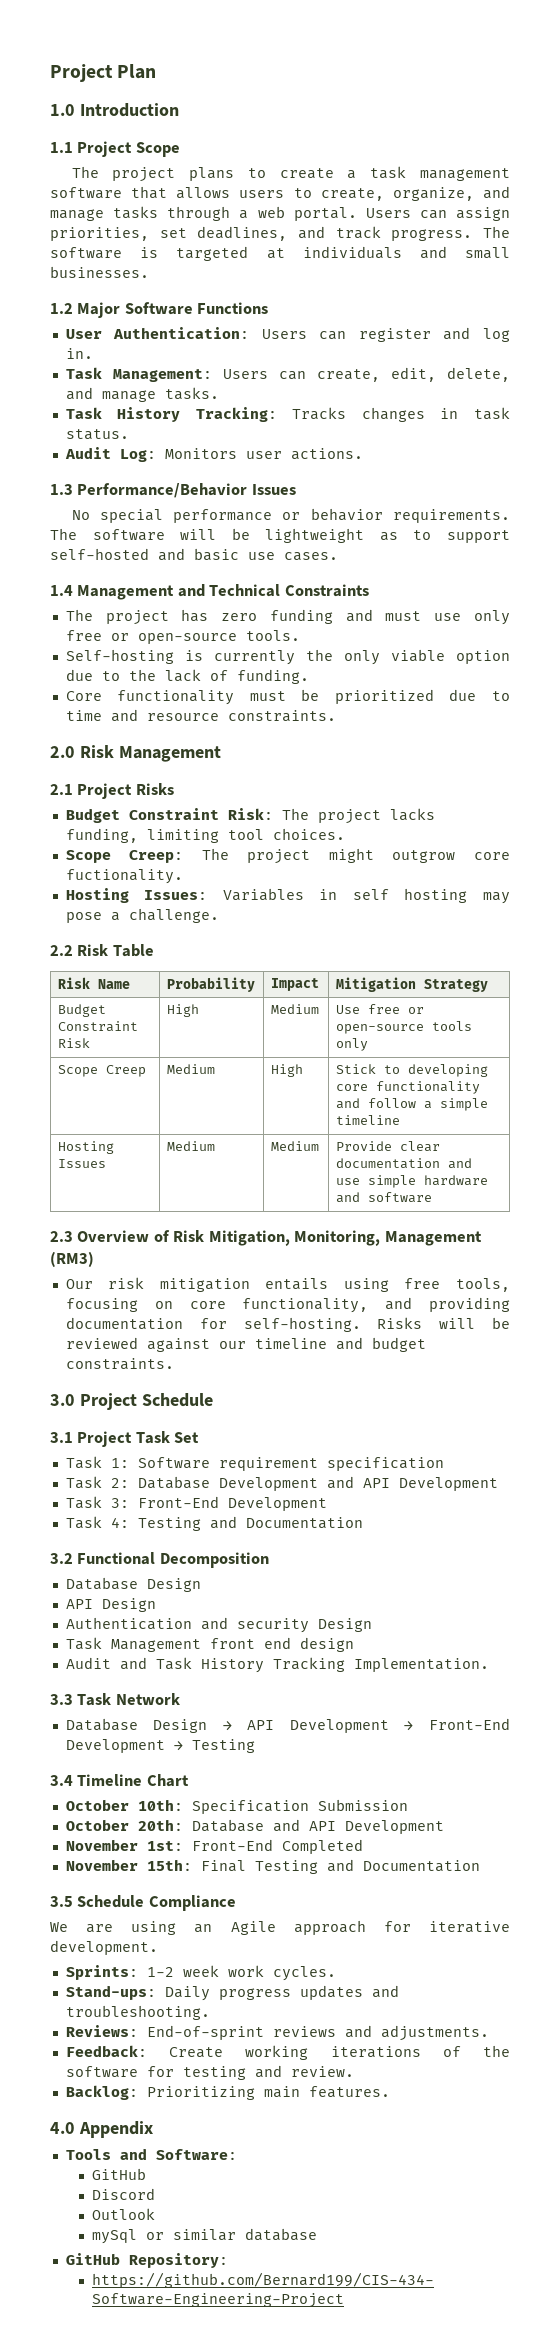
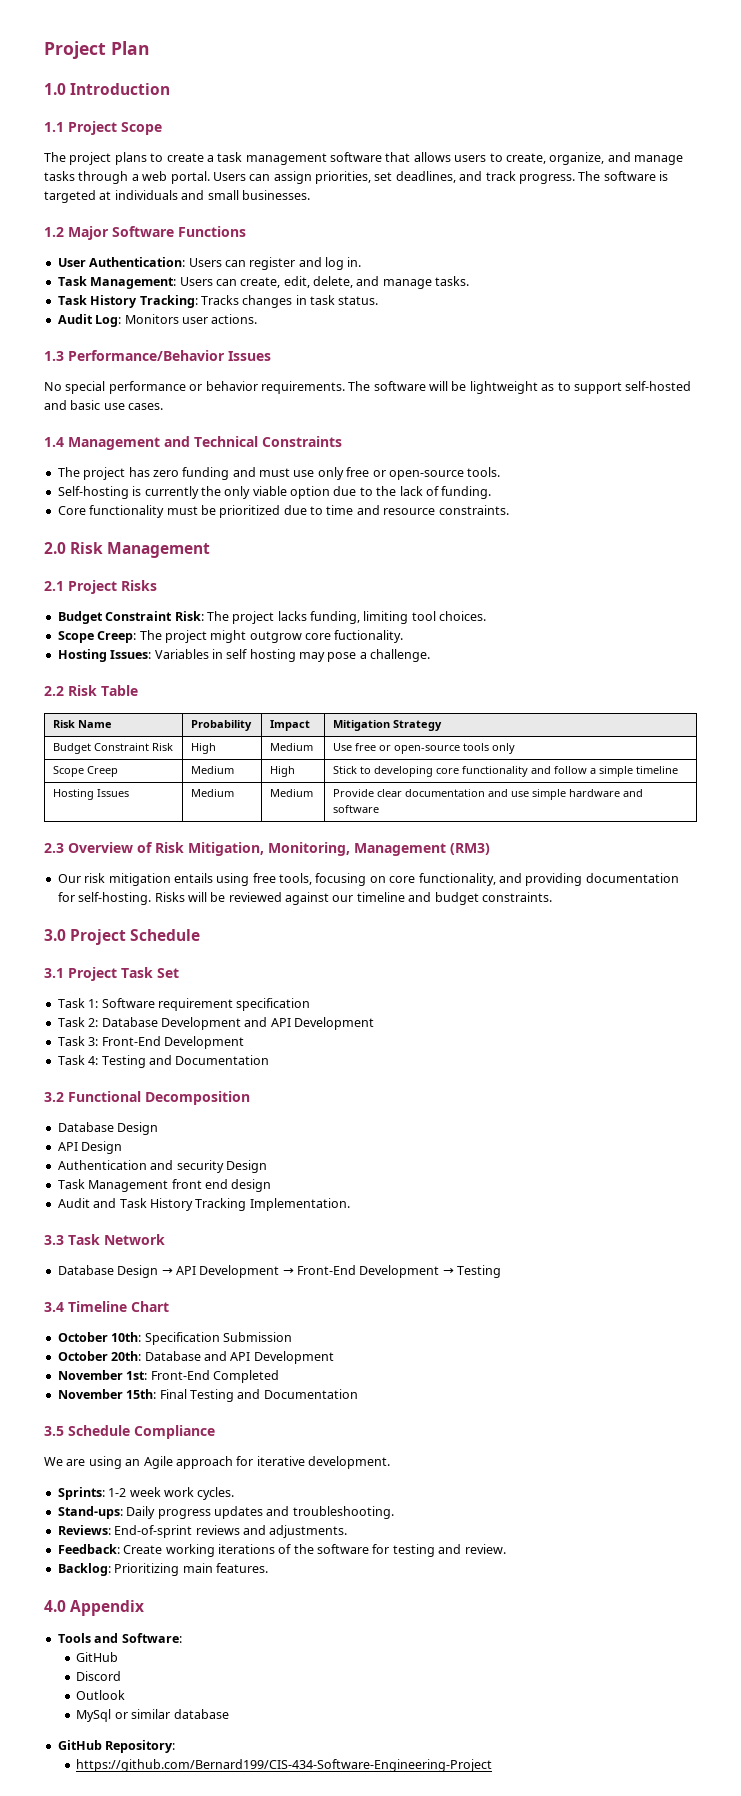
- mySql or similar database
+ MySql or similar database

